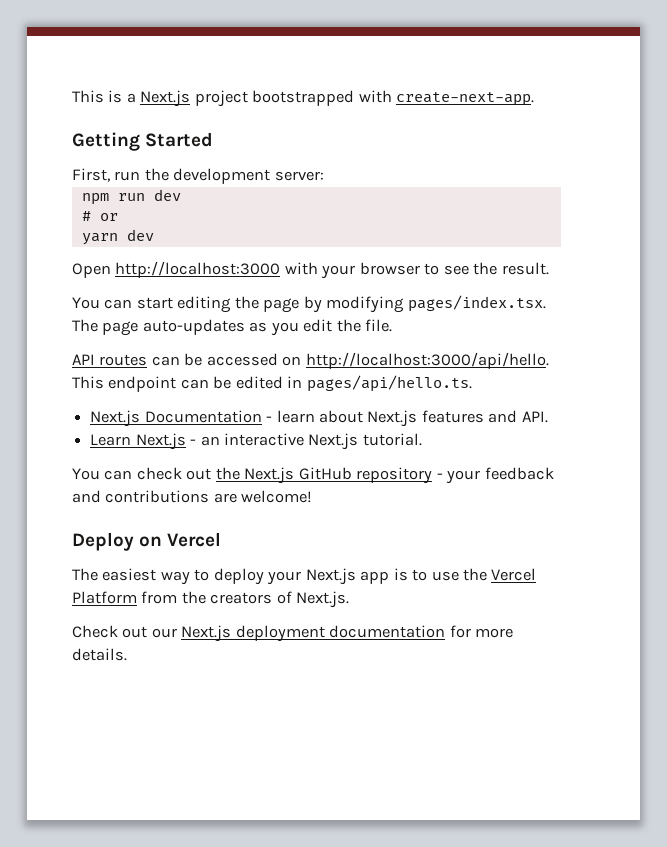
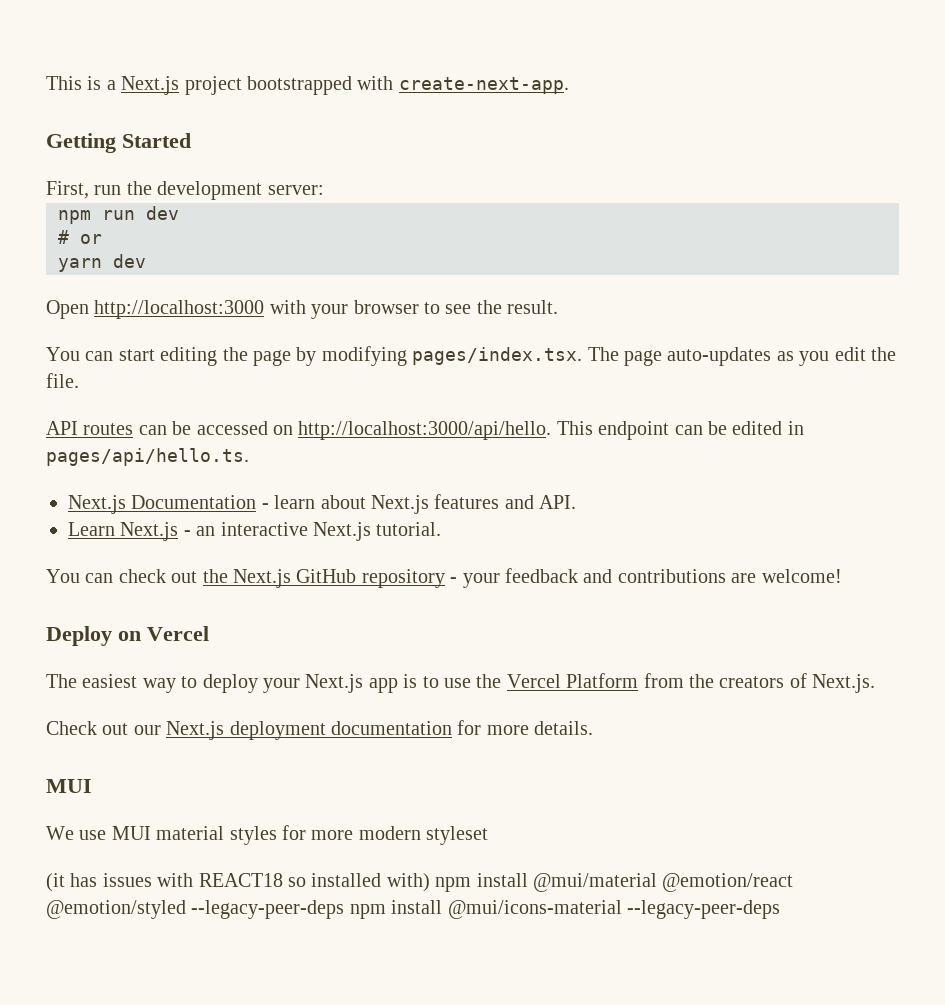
  Check out our Next.js deployment documentation for more details.
+ MUI
+ We use MUI material styles for more modern styleset
+ (it has issues with REACT18 so installed with) npm install @mui/material @emotion/react @emotion/styled --legacy-peer-deps npm install @mui/icons-material --legacy-peer-deps

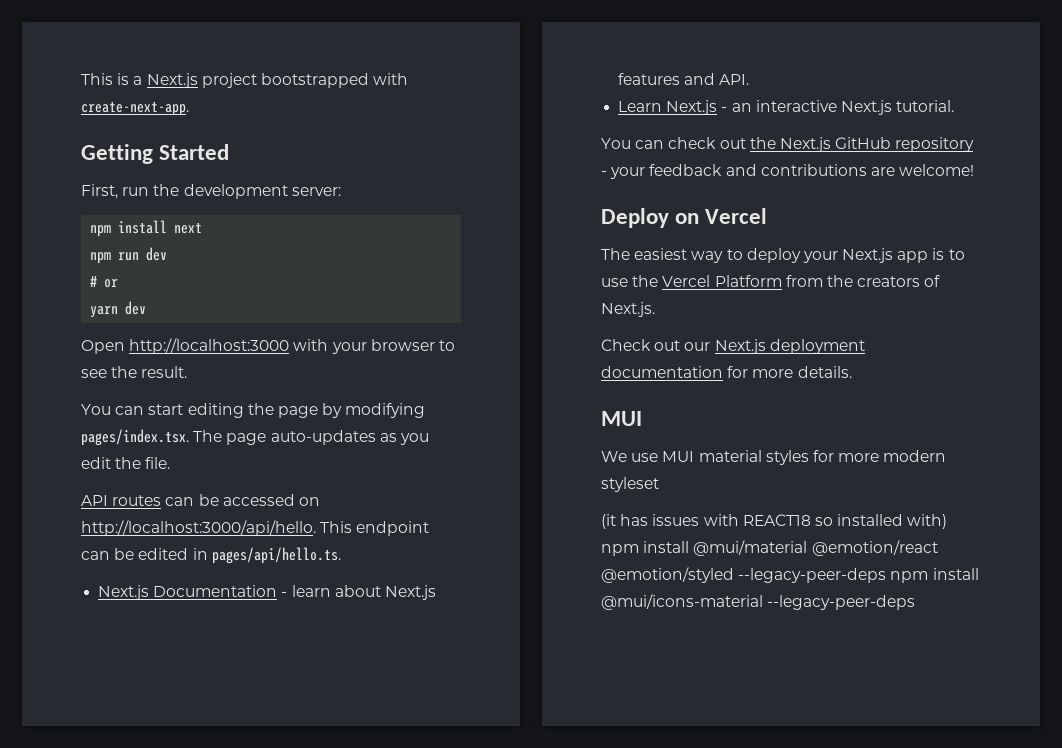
+ npm install next

